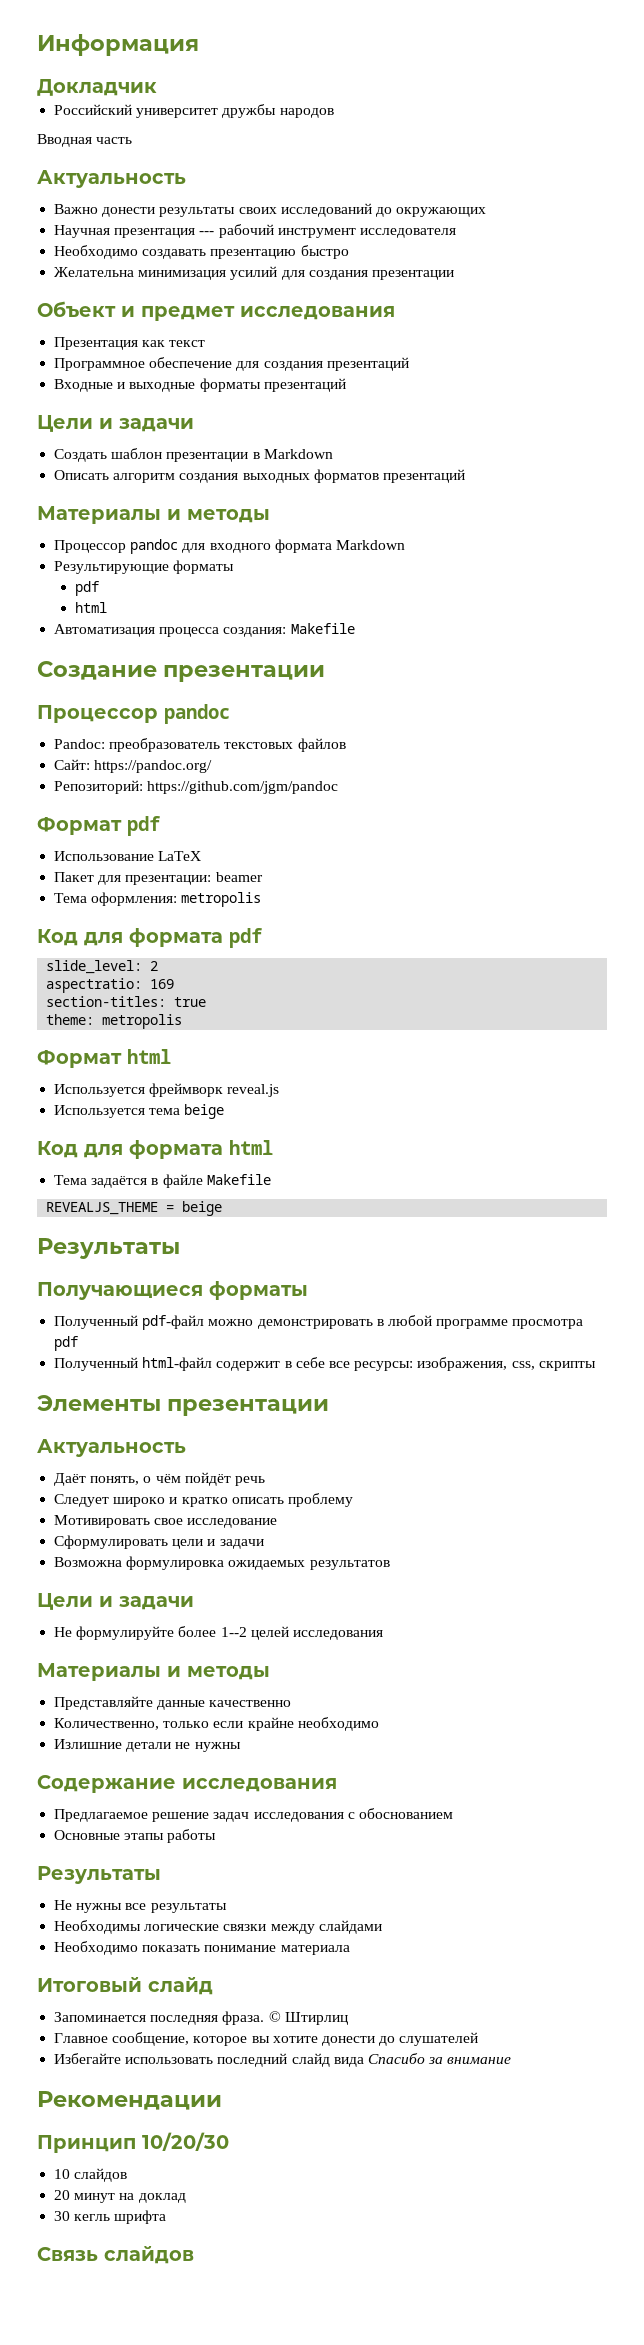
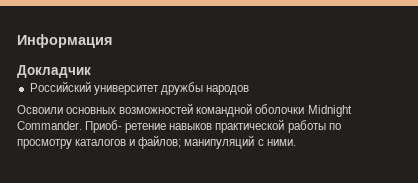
- Вводная часть
- Актуальность
- Важно донести результаты своих исследований до окружающих
- Научная презентация --- рабочий инструмент исследователя
- Необходимо создавать презентацию быстро
- Желательна минимизация усилий для создания презентации
- Объект и предмет исследования
- Презентация как текст
- Программное обеспечение для создания презентаций
- Входные и выходные форматы презентаций
- Цели и задачи
- Создать шаблон презентации в Markdown
- Описать алгоритм создания выходных форматов презентаций
- Материалы и методы
- Процессор pandoc для входного формата Markdown
- Результирующие форматы
- pdf
- html
- Автоматизация процесса создания: Makefile
- Создание презентации
- Процессор pandoc
- Pandoc: преобразователь текстовых файлов
- Сайт: https://pandoc.org/
- Репозиторий: https://github.com/jgm/pandoc
- Формат pdf
- Использование LaTeX
- Пакет для презентации: beamer
- Тема оформления: metropolis
- Код для формата pdf
- slide_level: 2
- aspectratio: 169
- section-titles: true
- theme: metropolis
- Формат html
- Используется фреймворк reveal.js
- Используется тема beige
- Код для формата html
- Тема задаётся в файле Makefile
- REVEALJS_THEME = beige
- Результаты
- Получающиеся форматы
- Полученный pdf-файл можно демонстрировать в любой программе просмотра pdf
- Полученный html-файл содержит в себе все ресурсы: изображения, css, скрипты
- Элементы презентации
- Актуальность
- Даёт понять, о чём пойдёт речь
- Следует широко и кратко описать проблему
- Мотивировать свое исследование
- Сформулировать цели и задачи
- Возможна формулировка ожидаемых результатов
- Цели и задачи
- Не формулируйте более 1--2 целей исследования
- Материалы и методы
- Представляйте данные качественно
- Количественно, только если крайне необходимо
- Излишние детали не нужны
- Содержание исследования
- Предлагаемое решение задач исследования с обоснованием
- Основные этапы работы
- Результаты
- Не нужны все результаты
- Необходимы логические связки между слайдами
- Необходимо показать понимание материала
- Итоговый слайд
- Запоминается последняя фраза. © Штирлиц
- Главное сообщение, которое вы хотите донести до слушателей
- Избегайте использовать последний слайд вида Спасибо за внимание
- Рекомендации
- Принцип 10/20/30
- 10 слайдов
- 20 минут на доклад
- 30 кегль шрифта
- Связь слайдов
+ Освоили основных возможностей командной оболочки Midnight Commander. Приоб- ретение навыков практической работы по просмотру каталогов и файлов; манипуляций с ними.

